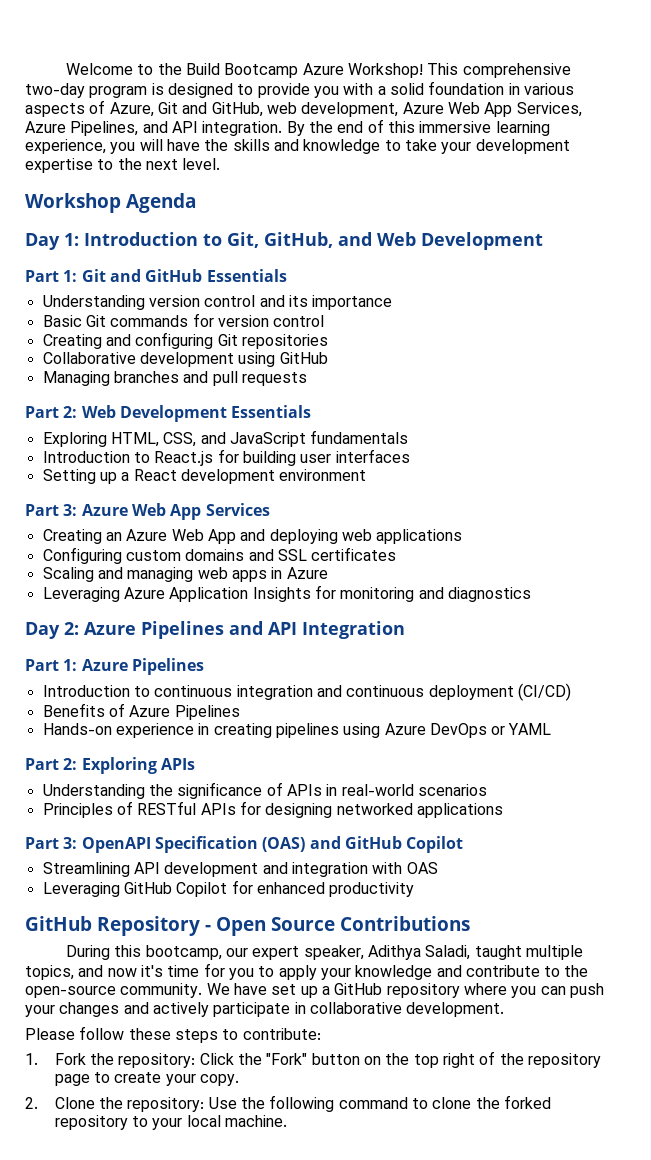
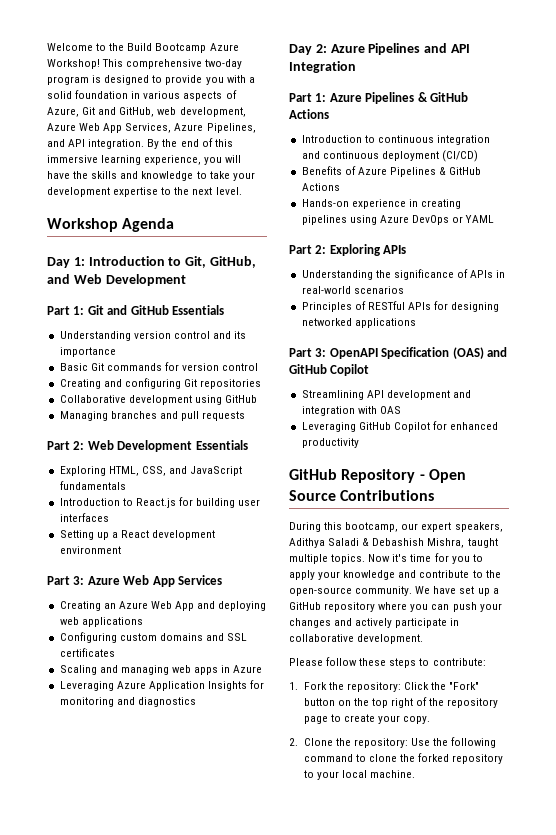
- Part 1: Azure Pipelines
+ Part 1: Azure Pipelines & GitHub Actions
- Benefits of Azure Pipelines
+ Benefits of Azure Pipelines & GitHub Actions
- During this bootcamp, our expert speaker, Adithya Saladi, taught multiple topics, and now it's time for you to apply your knowledge and contribute to the open-source community.
+ During this bootcamp, our expert speakers, Adithya Saladi & Debashish Mishra, taught multiple topics. Now it's time for you to apply your knowledge and contribute to the open-source community.

